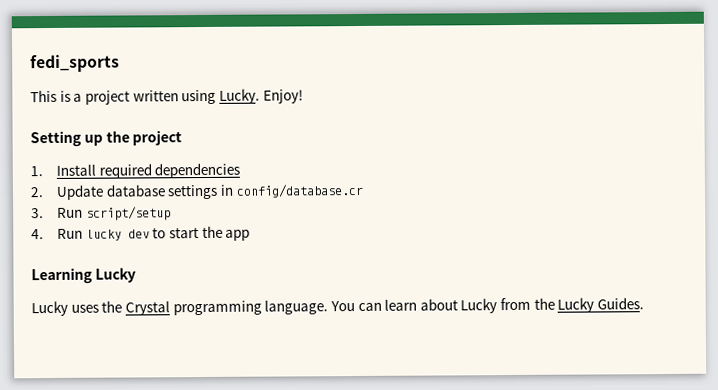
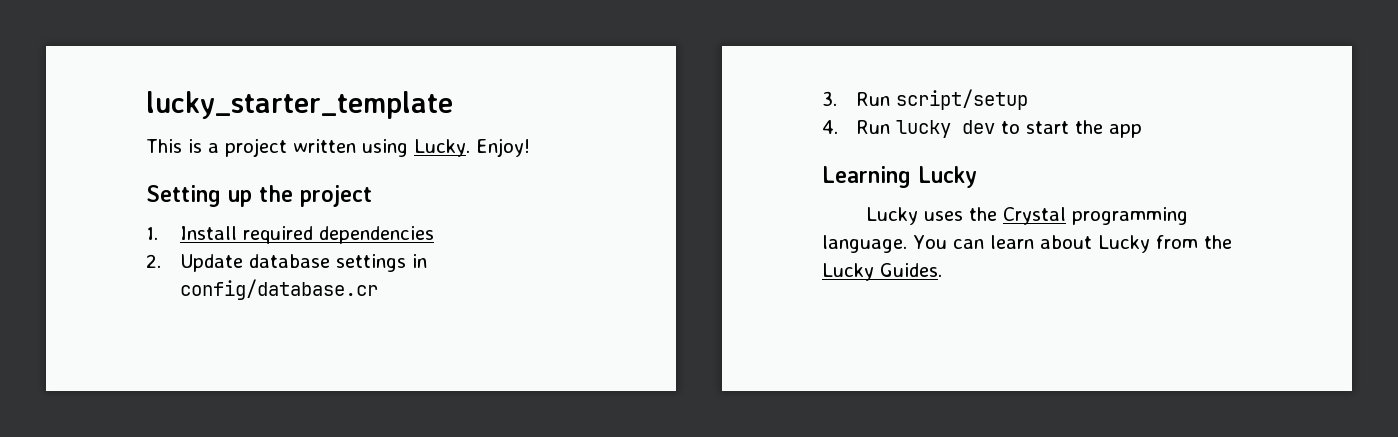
- fedi_sports
+ lucky_starter_template

